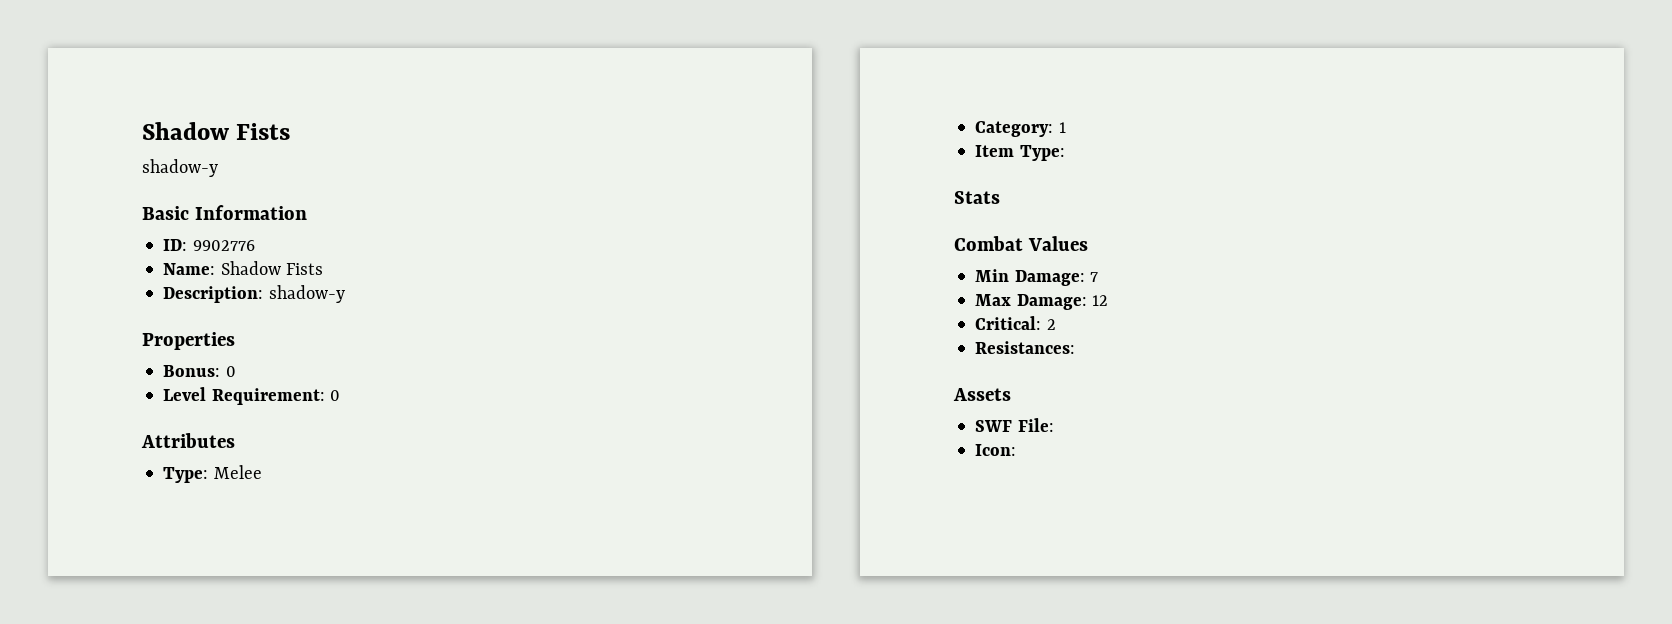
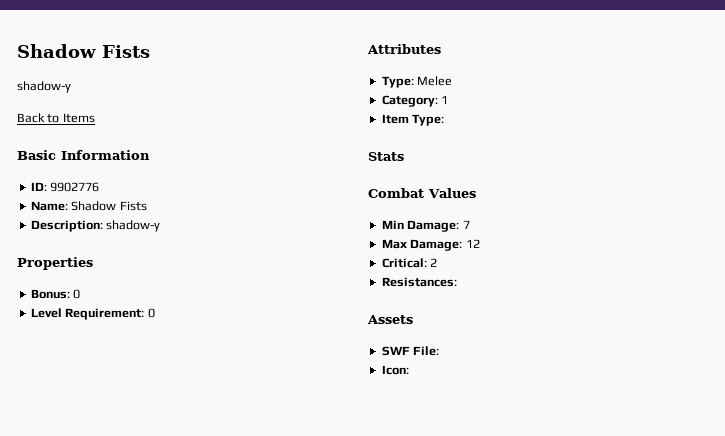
+ Back to Items

